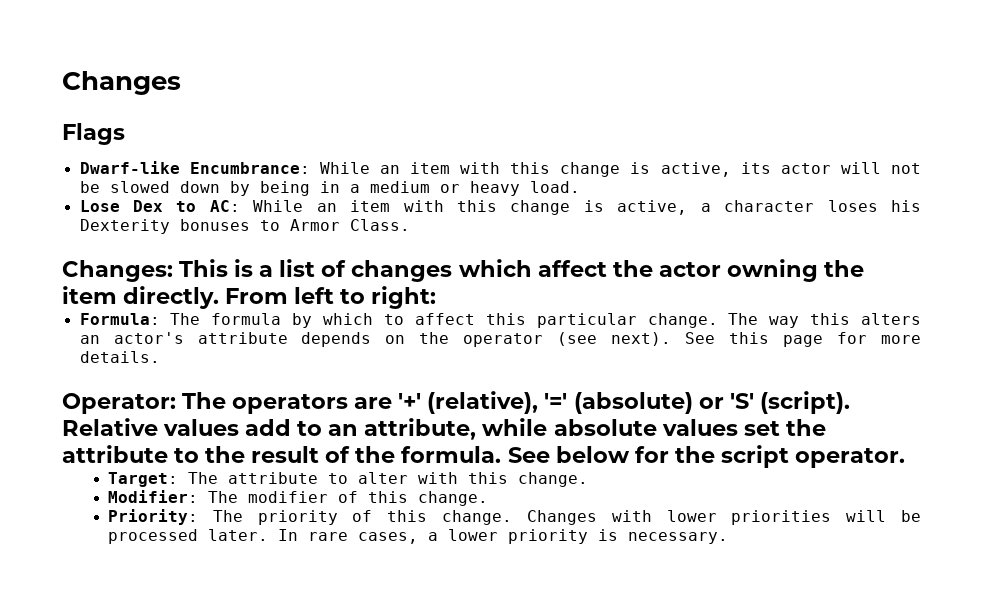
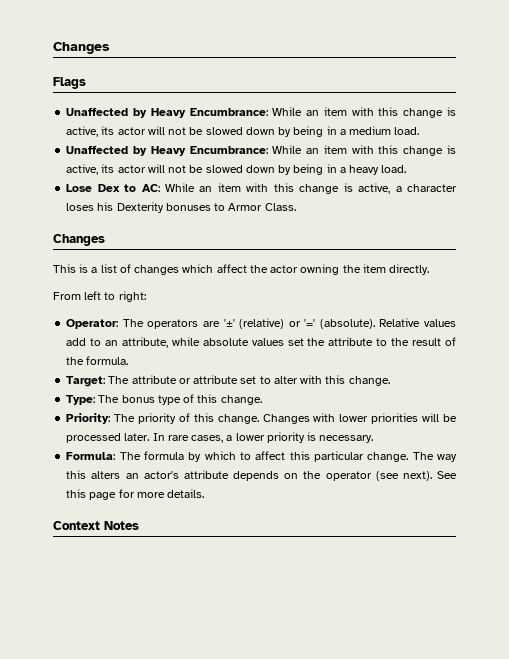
- Dwarf-like Encumbrance: While an item with this change is active, its actor will not be slowed down by being in a medium or heavy load.
+ Unaffected by Heavy Encumbrance: While an item with this change is active, its actor will not be slowed down by being in a medium load.
+ Unaffected by Heavy Encumbrance: While an item with this change is active, its actor will not be slowed down by being in a heavy load.
  Lose Dex to AC: While an item with this change is active, a character loses his Dexterity bonuses to Armor Class.
- Changes: This is a list of changes which affect the actor owning the item directly. From left to right:
+ Changes
+ This is a list of changes which affect the actor owning the item directly.
+ From left to right:
+ Operator: The operators are '±' (relative) or '=' (absolute). Relative values add to an attribute, while absolute values set the attribute to the result of the formula.
+ Target: The attribute or attribute set to alter with this change.
+ Type: The bonus type of this change.
+ Priority: The priority of this change. Changes with lower priorities will be processed later. In rare cases, a lower priority is necessary.
- Operator: The operators are '+' (relative), '=' (absolute) or 'S' (script). Relative values add to an attribute, while absolute values set the attribute to the result of the formula. See below for the script operator.
- Target: The attribute to alter with this change.
- Modifier: The modifier of this change.
- Priority: The priority of this change. Changes with lower priorities will be processed later. In rare cases, a lower priority is necessary.
+ Context Notes

